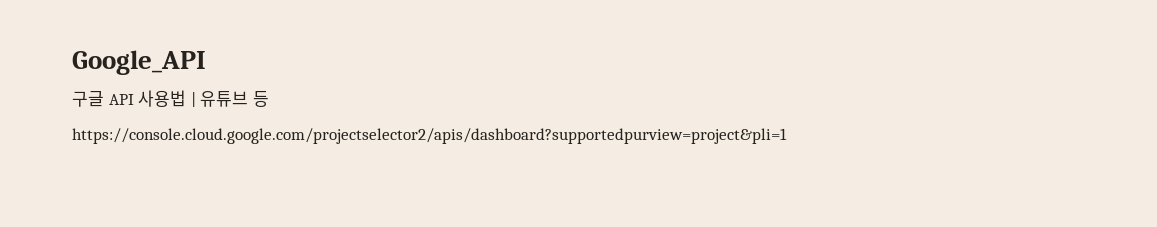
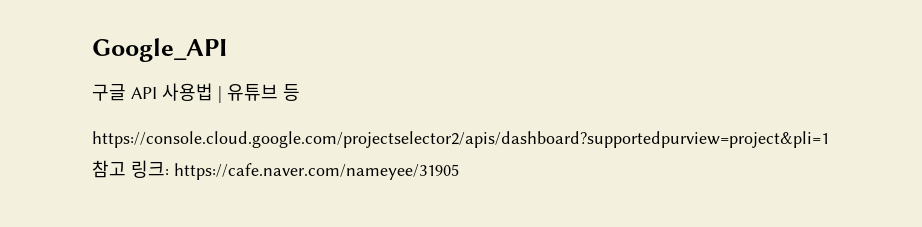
- https://console.cloud.google.com/projectselector2/apis/dashboard?supportedpurview=project&pli=1
+ https://console.cloud.google.com/projectselector2/apis/dashboard?supportedpurview=project&pli=1 참고 링크: https://cafe.naver.com/nameyee/31905

